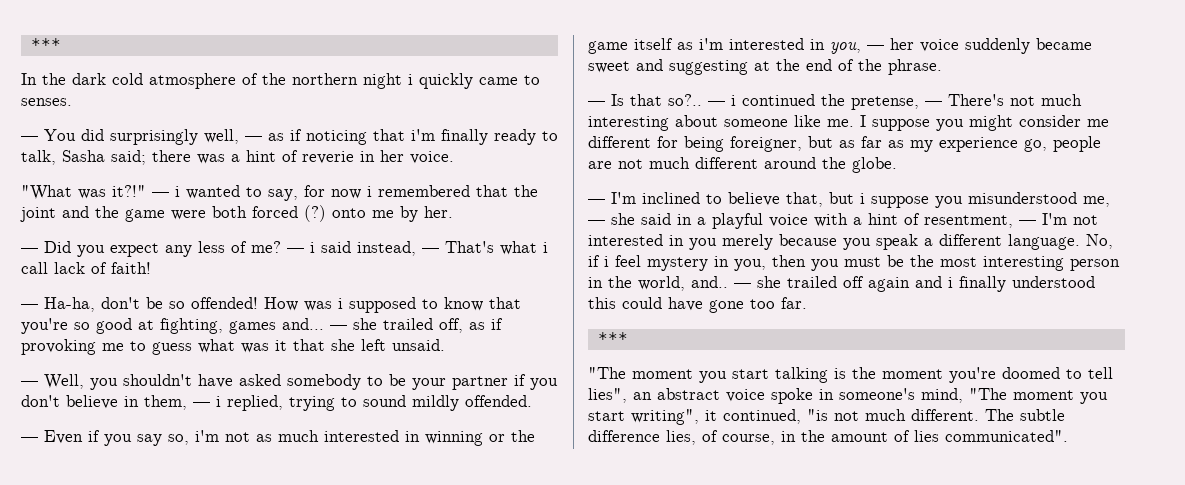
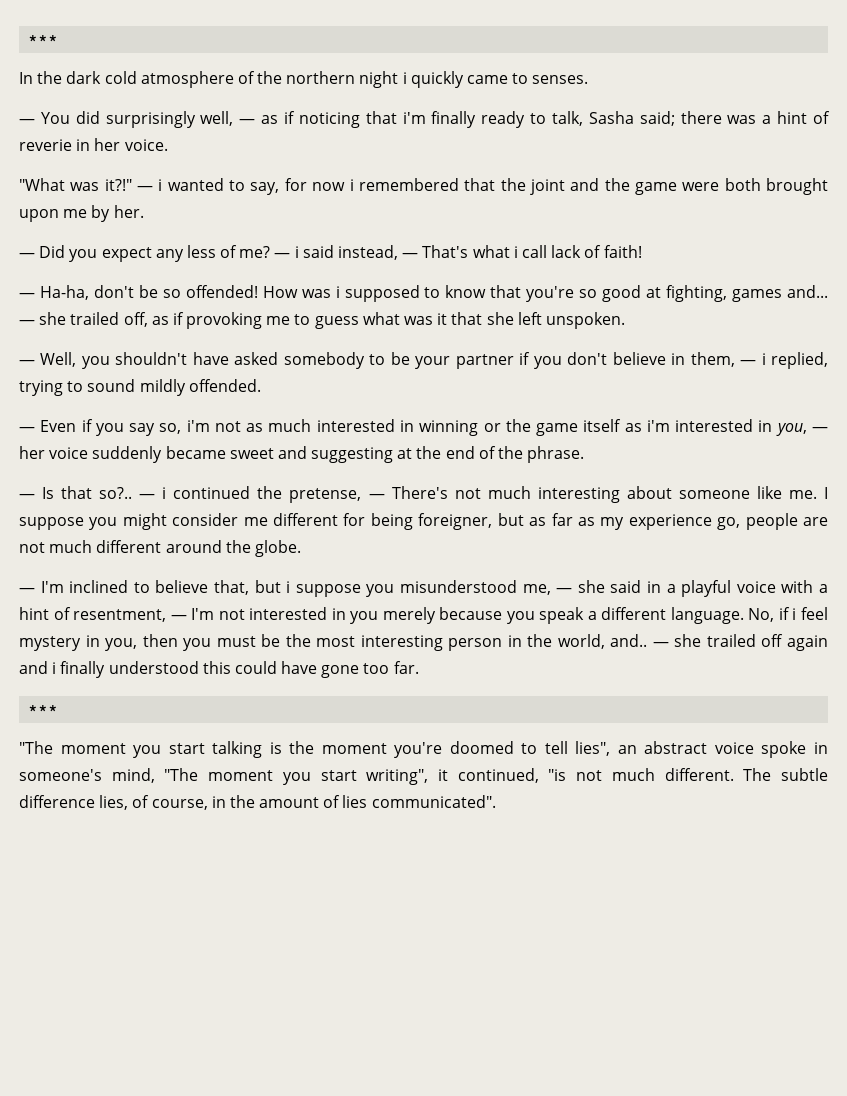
- — i wanted to say, for now i remembered that the joint and the game were both forced (?) onto me by her.
+ — i wanted to say, for now i remembered that the joint and the game were both brought upon me by her.
- — she trailed off, as if provoking me to guess what was it that she left unsaid.
+ — she trailed off, as if provoking me to guess what was it that she left unspoken.

